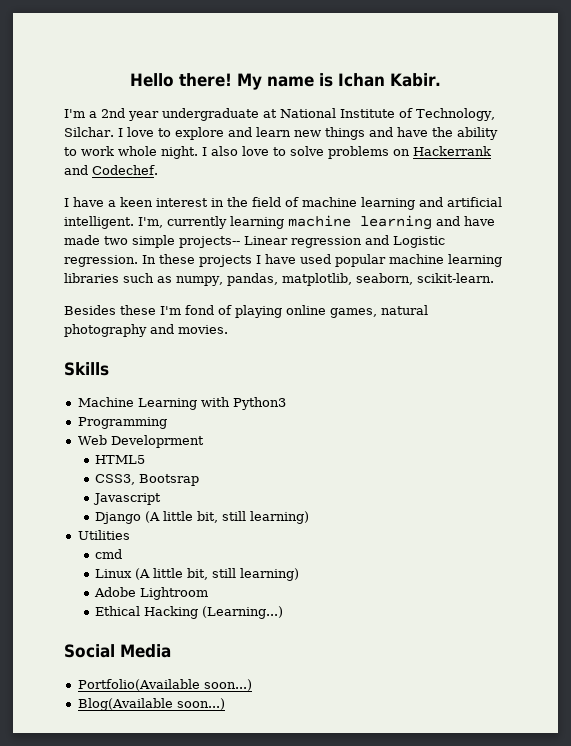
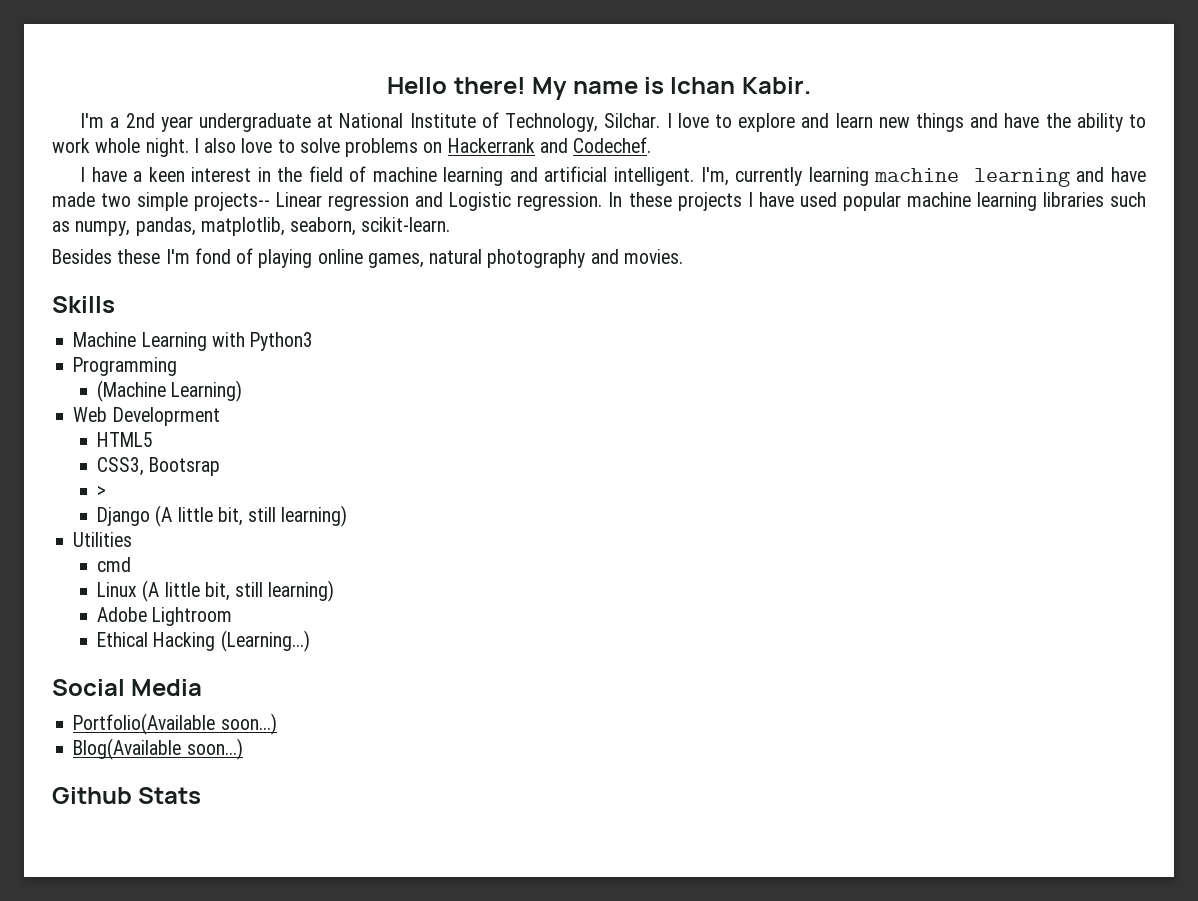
+ (Machine Learning)
- Javascript
+ >
+ Github Stats

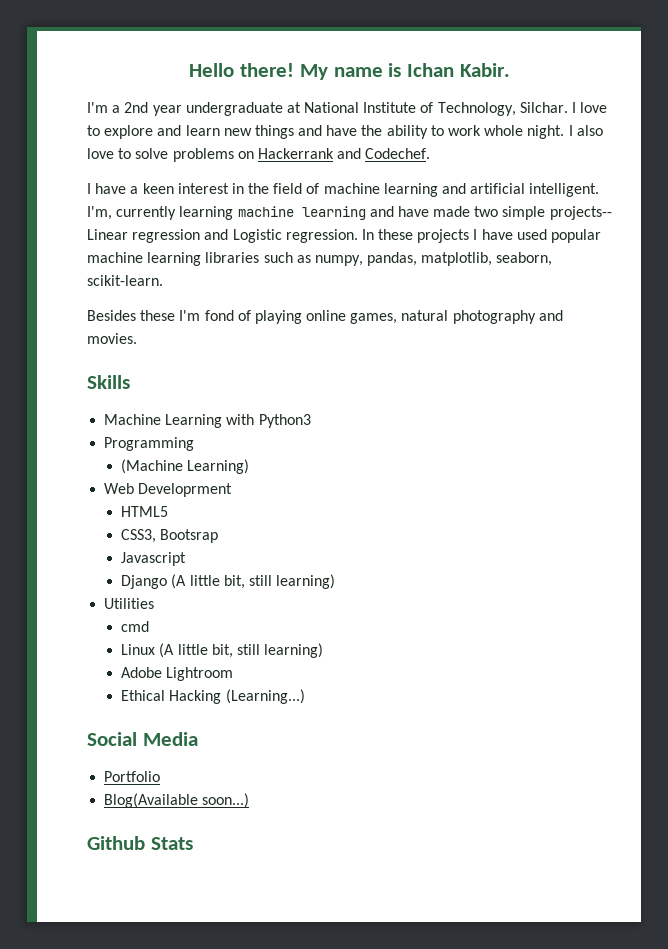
- >
+ Javascript
- Portfolio(Available soon...)
+ Portfolio

